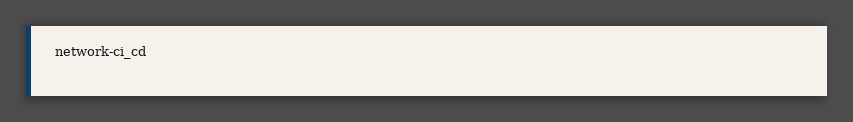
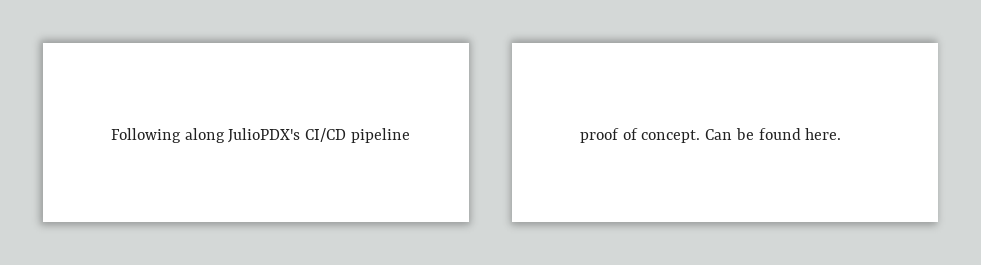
- network-ci_cd
+ Following along JulioPDX's CI/CD pipeline proof of concept. Can be found here.

